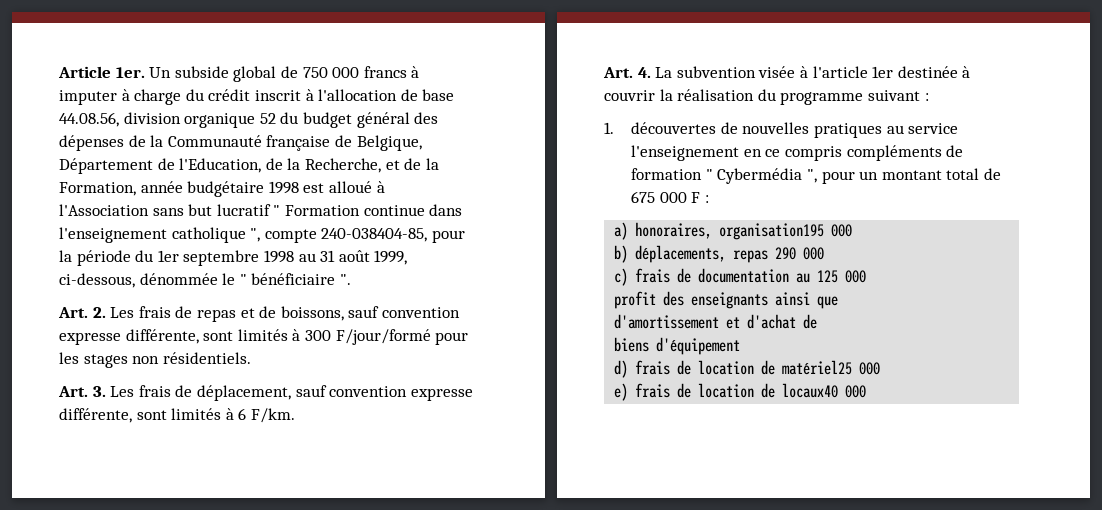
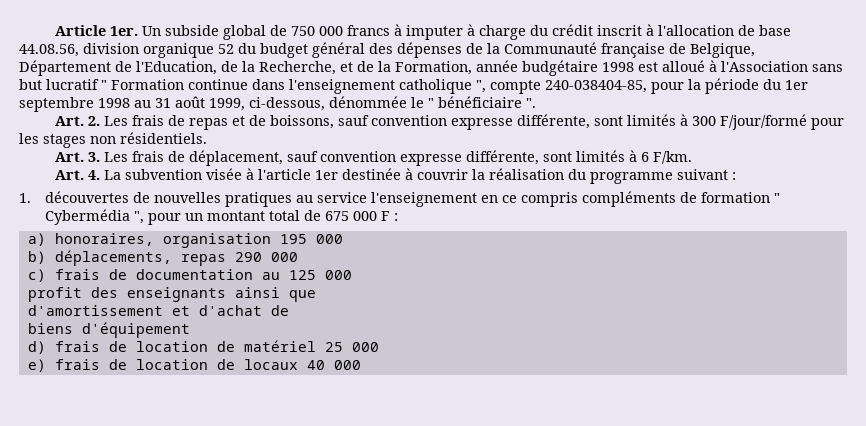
- a) honoraires, organisation195 000
+ a) honoraires, organisation 195 000
- d) frais de location de matériel25 000
+ d) frais de location de matériel 25 000
- e) frais de location de locaux40 000
+ e) frais de location de locaux 40 000

